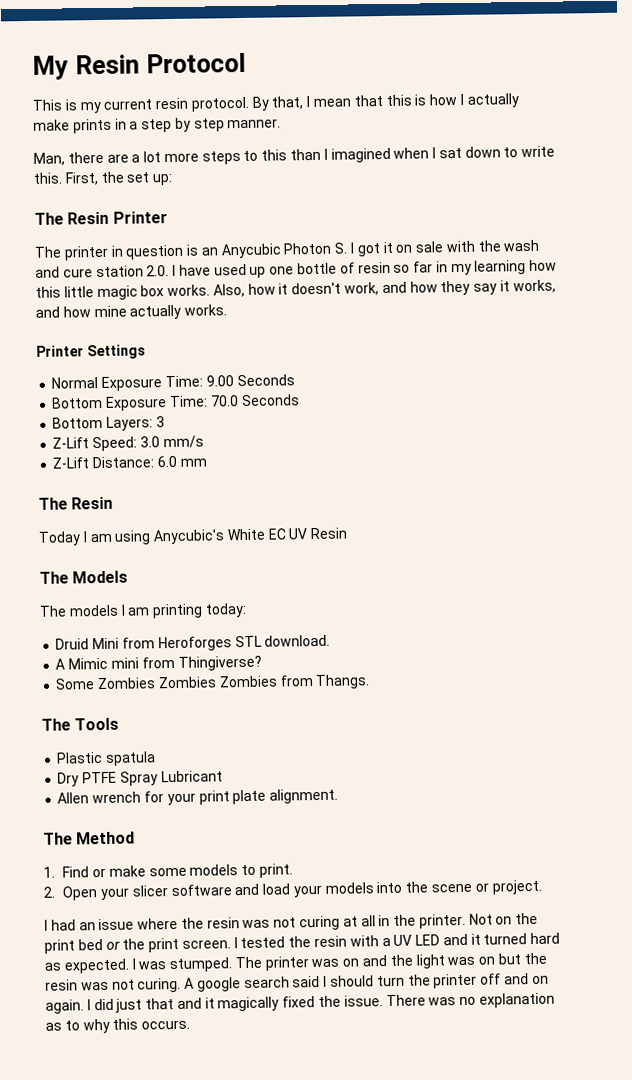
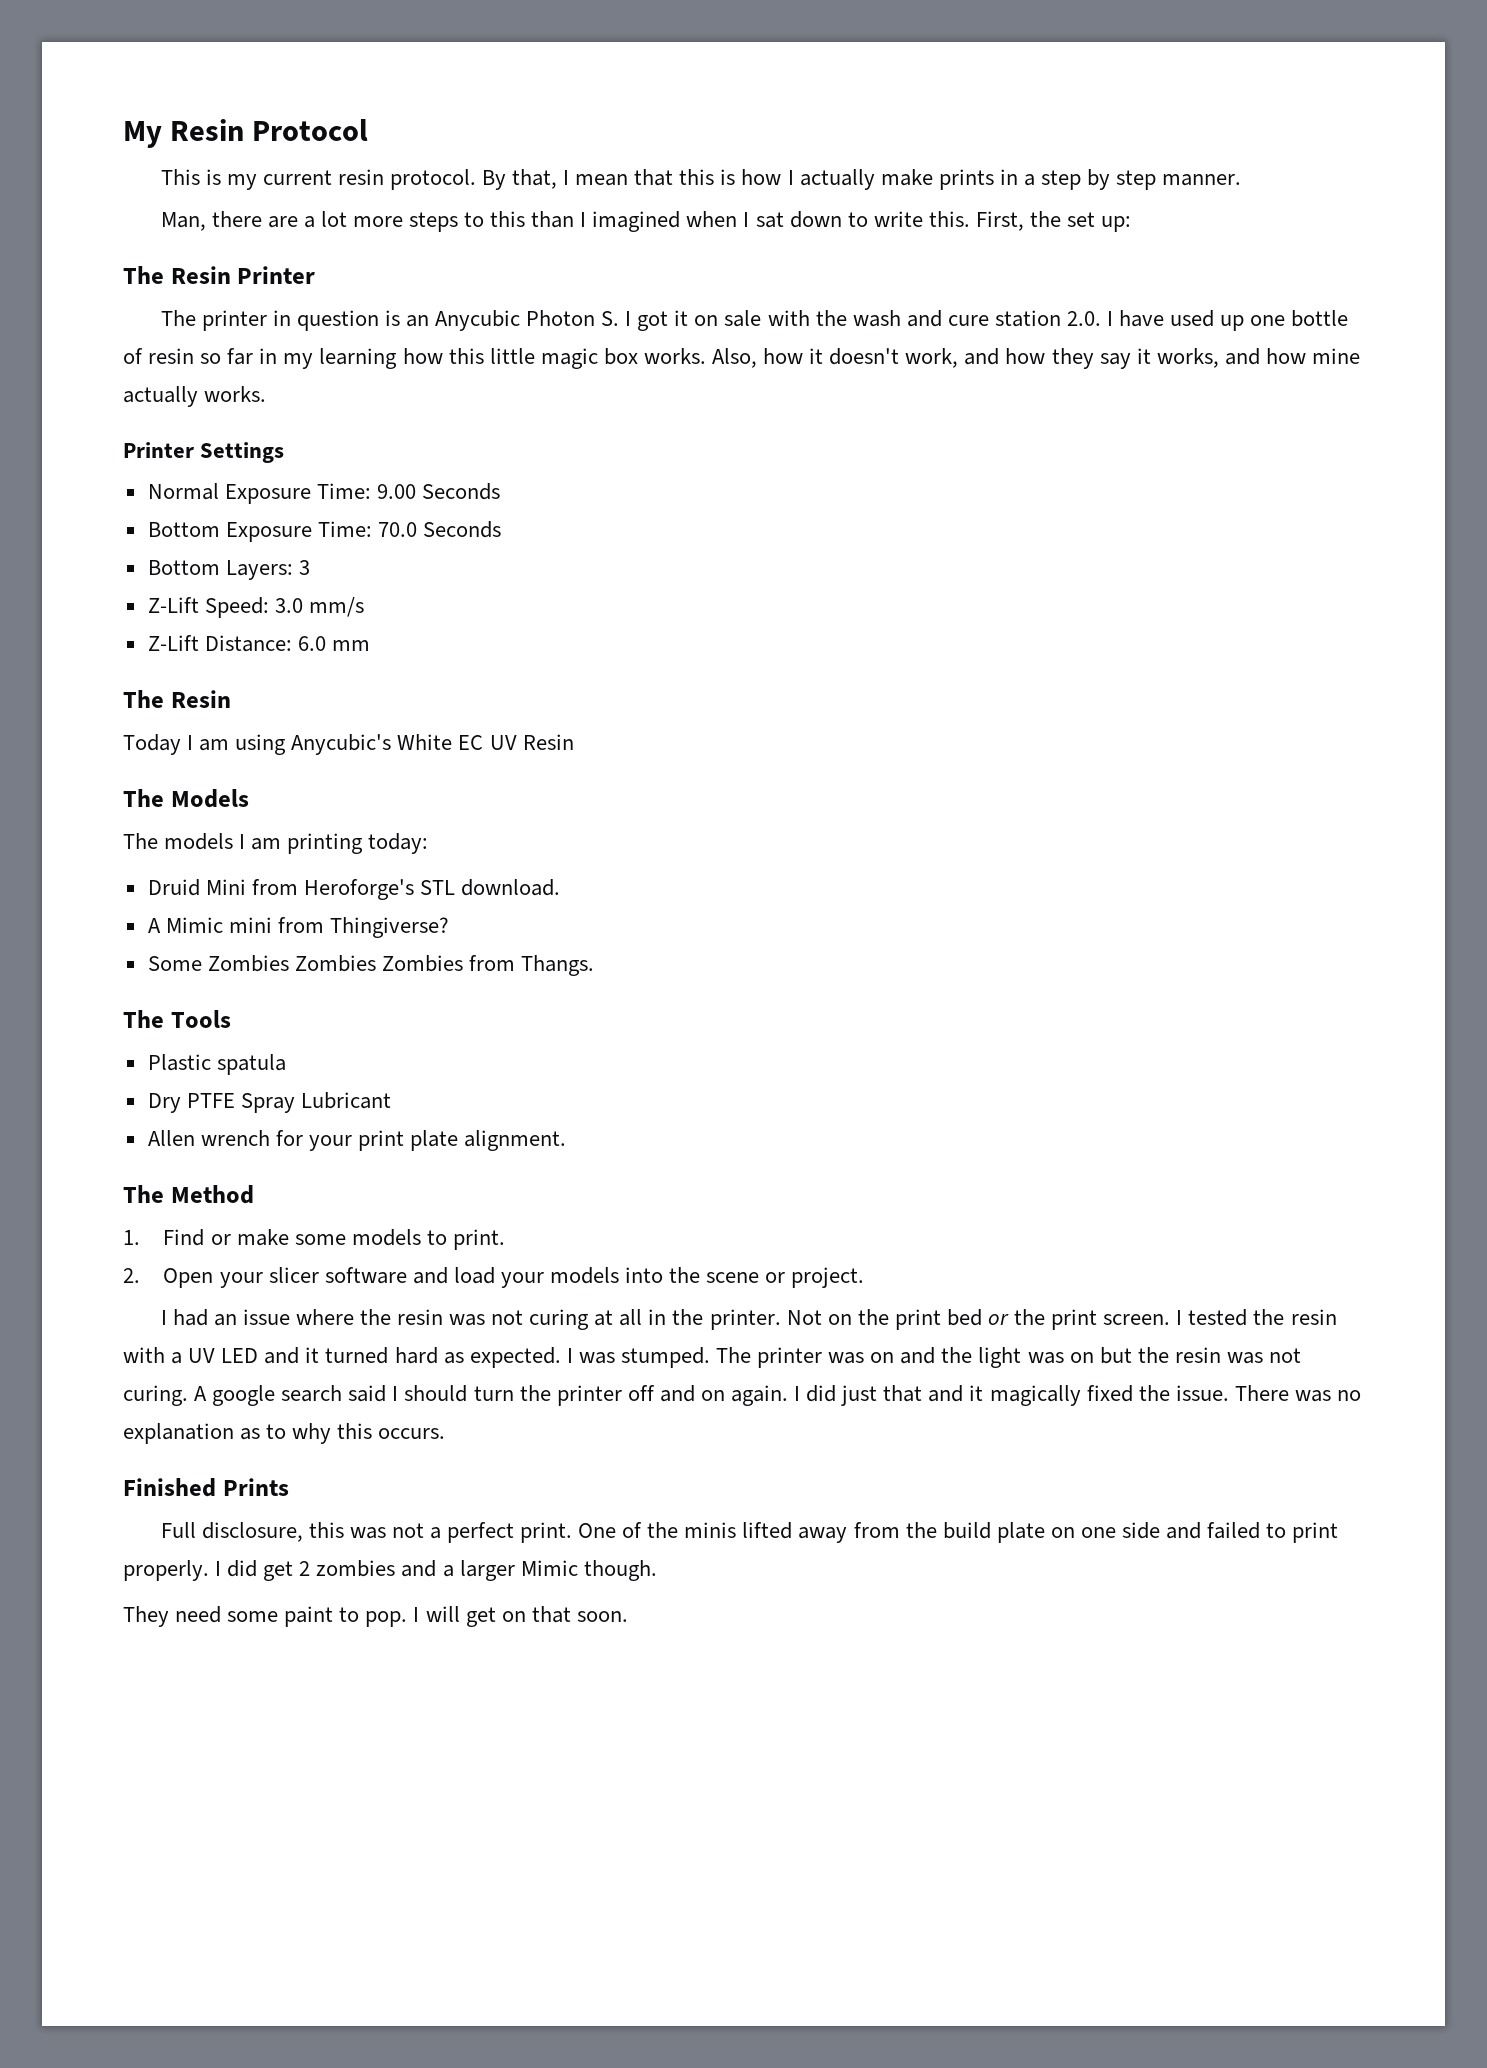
- Druid Mini from Heroforges STL download.
+ Druid Mini from Heroforge's STL download.
+ Finished Prints
+ Full disclosure, this was not a perfect print. One of the minis lifted away from the build plate on one side and failed to print properly. I did get 2 zombies and a larger Mimic though.
+ They need some paint to pop. I will get on that soon.

